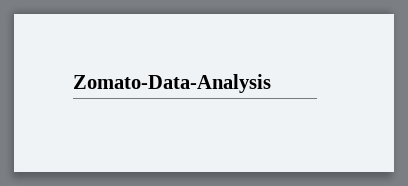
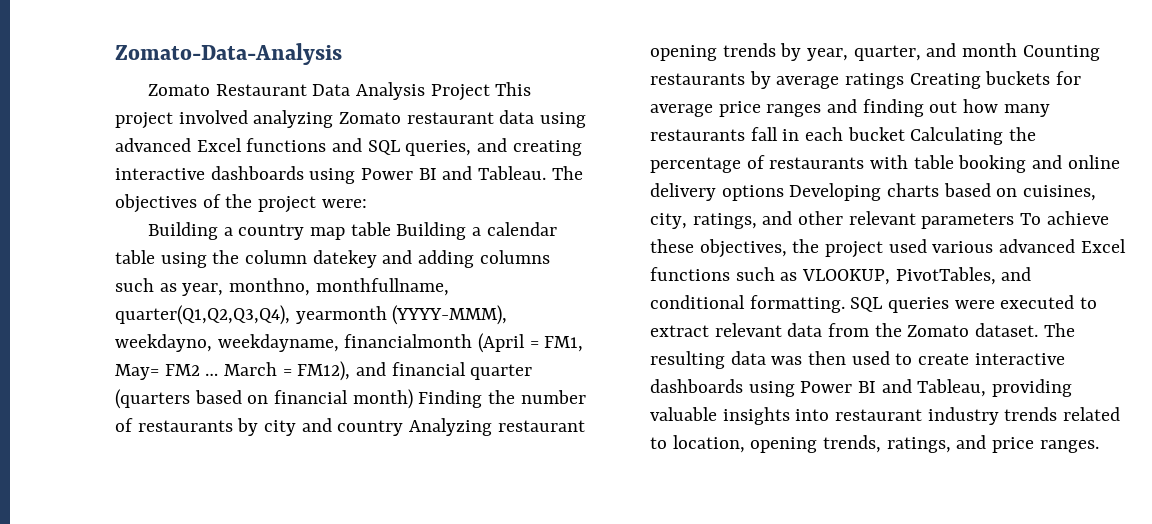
+ Zomato Restaurant Data Analysis Project This project involved analyzing Zomato restaurant data using advanced Excel functions and SQL queries, and creating interactive dashboards using Power BI and Tableau. The objectives of the project were:
+ Building a country map table Building a calendar table using the column datekey and adding columns such as year, monthno, monthfullname, quarter(Q1,Q2,Q3,Q4), yearmonth (YYYY-MMM), weekdayno, weekdayname, financialmonth (April = FM1, May= FM2 … March = FM12), and financial quarter (quarters based on financial month) Finding the number of restaurants by city and country Analyzing restaurant opening trends by year, quarter, and month Counting restaurants by average ratings Creating buckets for average price ranges and finding out how many restaurants fall in each bucket Calculating the percentage of restaurants with table booking and online delivery options Developing charts based on cuisines, city, ratings, and other relevant parameters To achieve these objectives, the project used various advanced Excel functions such as VLOOKUP, PivotTables, and conditional formatting. SQL queries were executed to extract relevant data from the Zomato dataset. The resulting data was then used to create interactive dashboards using Power BI and Tableau, providing valuable insights into restaurant industry trends related to location, opening trends, ratings, and price ranges.

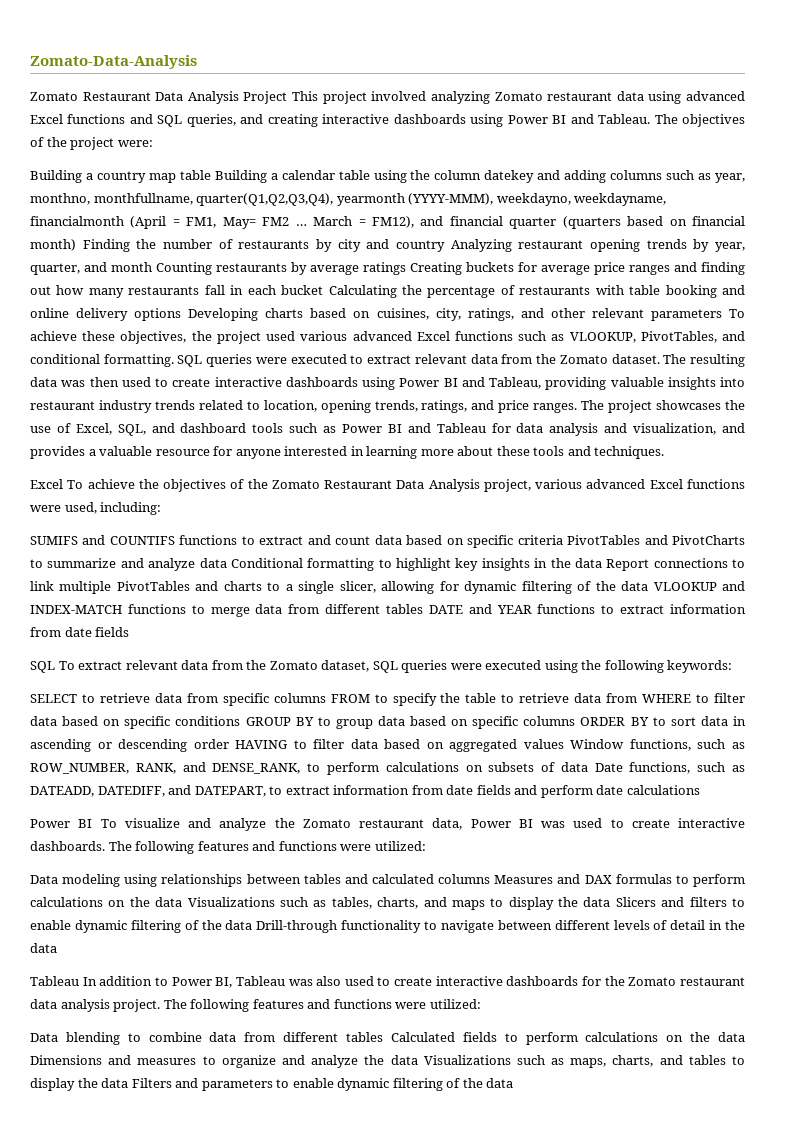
+ The project showcases the use of Excel, SQL, and dashboard tools such as Power BI and Tableau for data analysis and visualization, and provides a valuable resource for anyone interested in learning more about these tools and techniques.
+ Excel To achieve the objectives of the Zomato Restaurant Data Analysis project, various advanced Excel functions were used, including:
+ SUMIFS and COUNTIFS functions to extract and count data based on specific criteria PivotTables and PivotCharts to summarize and analyze data Conditional formatting to highlight key insights in the data Report connections to link multiple PivotTables and charts to a single slicer, allowing for dynamic filtering of the data VLOOKUP and INDEX-MATCH functions to merge data from different tables DATE and YEAR functions to extract information from date fields
+ SQL To extract relevant data from the Zomato dataset, SQL queries were executed using the following keywords:
+ SELECT to retrieve data from specific columns FROM to specify the table to retrieve data from WHERE to filter data based on specific conditions GROUP BY to group data based on specific columns ORDER BY to sort data in ascending or descending order HAVING to filter data based on aggregated values Window functions, such as ROW_NUMBER, RANK, and DENSE_RANK, to perform calculations on subsets of data Date functions, such as DATEADD, DATEDIFF, and DATEPART, to extract information from date fields and perform date calculations
+ Power BI To visualize and analyze the Zomato restaurant data, Power BI was used to create interactive dashboards. The following features and functions were utilized:
+ Data modeling using relationships between tables and calculated columns Measures and DAX formulas to perform calculations on the data Visualizations such as tables, charts, and maps to display the data Slicers and filters to enable dynamic filtering of the data Drill-through functionality to navigate between different levels of detail in the data
+ Tableau In addition to Power BI, Tableau was also used to create interactive dashboards for the Zomato restaurant data analysis project. The following features and functions were utilized:
+ Data blending to combine data from different tables Calculated fields to perform calculations on the data Dimensions and measures to organize and analyze the data Visualizations such as maps, charts, and tables to display the data Filters and parameters to enable dynamic filtering of the data

